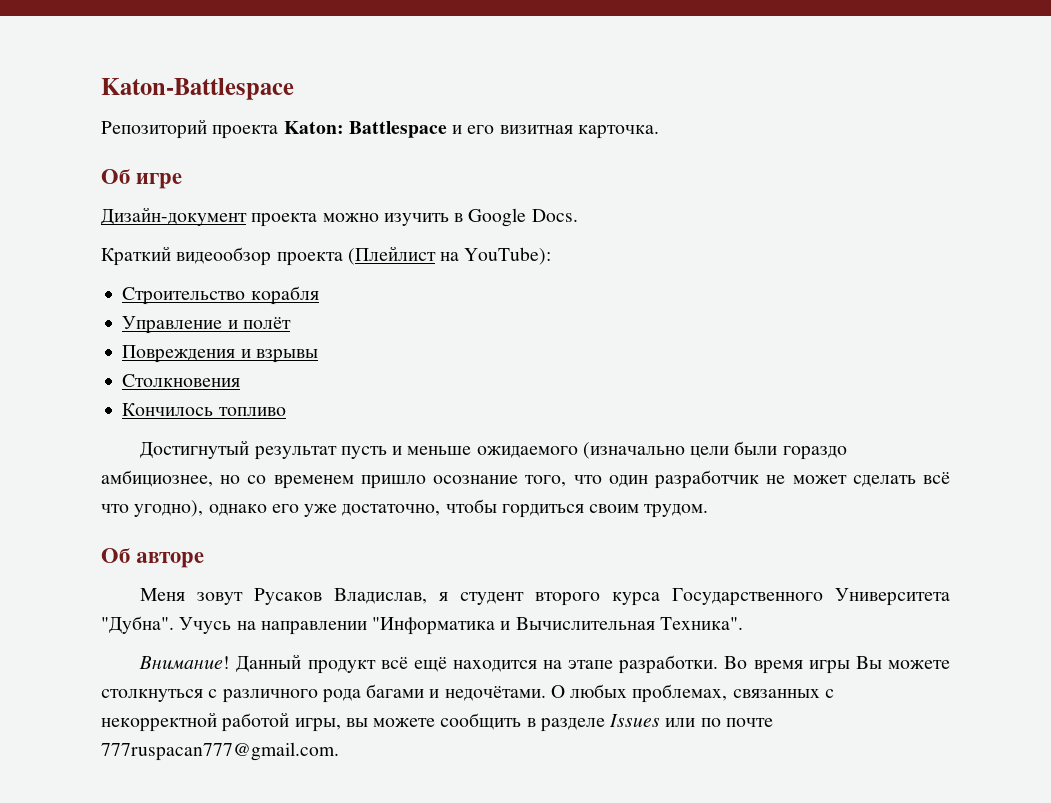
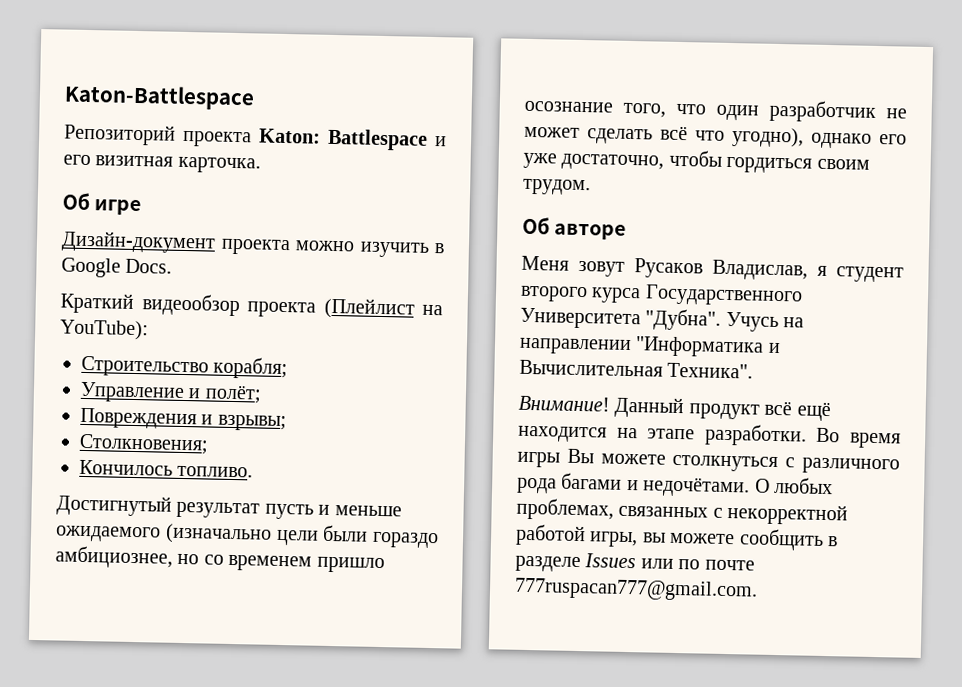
- Строительство корабля
+ Строительство корабля;
- Управление и полёт
+ Управление и полёт;
- Повреждения и взрывы
- Столкновения
+ Повреждения и взрывы;
+ Столкновения;
- Кончилось топливо
+ Кончилось топливо.

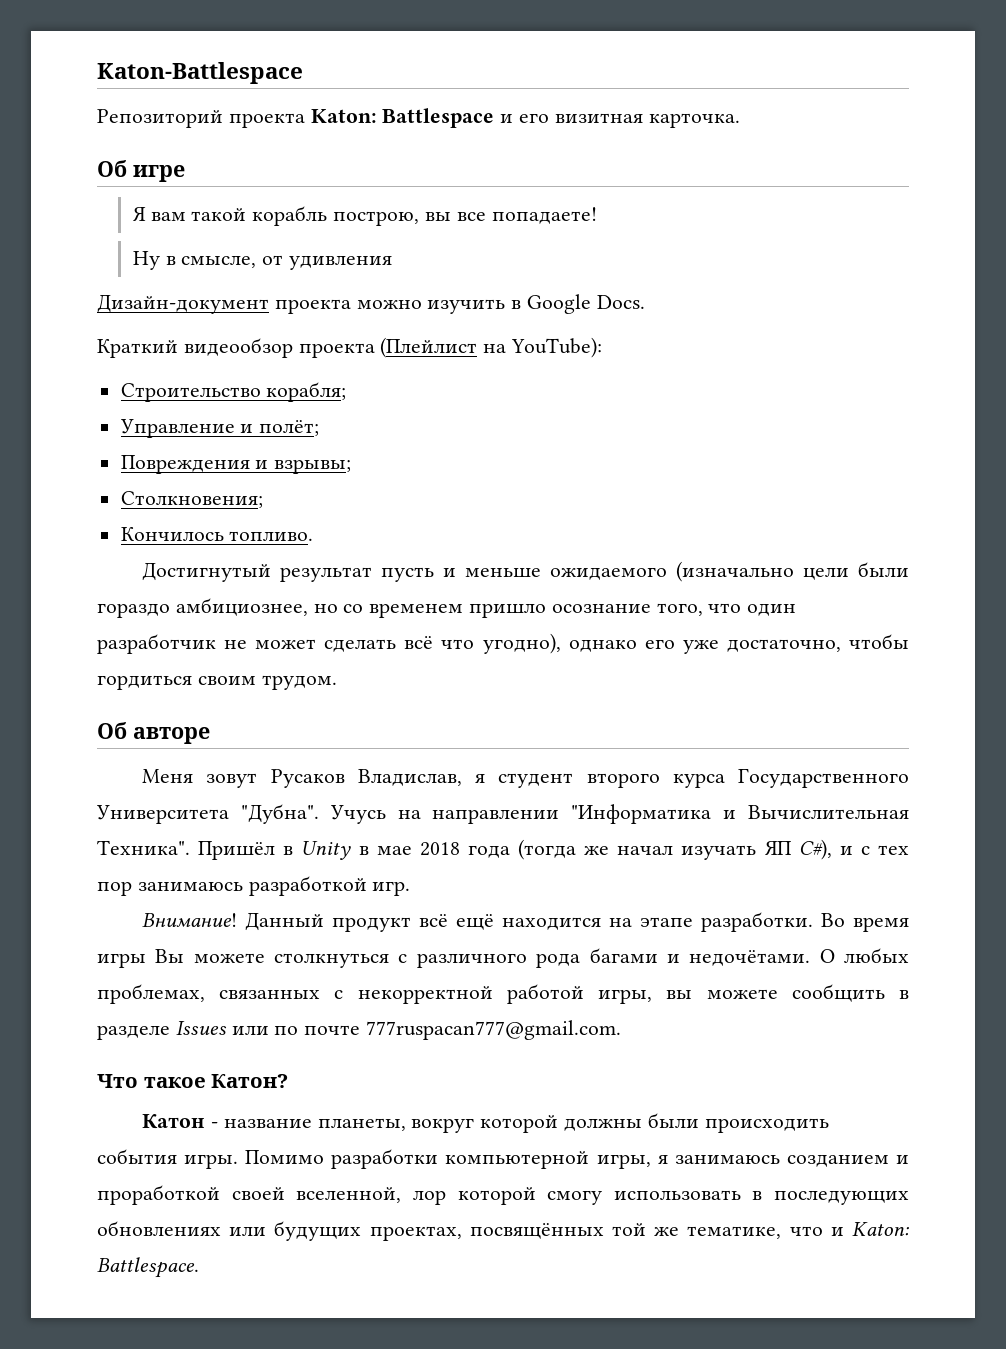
+ Я вам такой корабль построю, вы все попадаете!
+ Ну в смысле, от удивления
+ Пришёл в Unity в мае 2018 года (тогда же начал изучать ЯП C#), и с тех пор занимаюсь разработкой игр.
+ Что такое Катон?
+ Катон - название планеты, вокруг которой должны были происходить события игры. Помимо разработки компьютерной игры, я занимаюсь созданием и проработкой своей вселенной, лор которой смогу использовать в последующих обновлениях или будущих проектах, посвящённых той же тематике, что и Katon: Battlespace.

